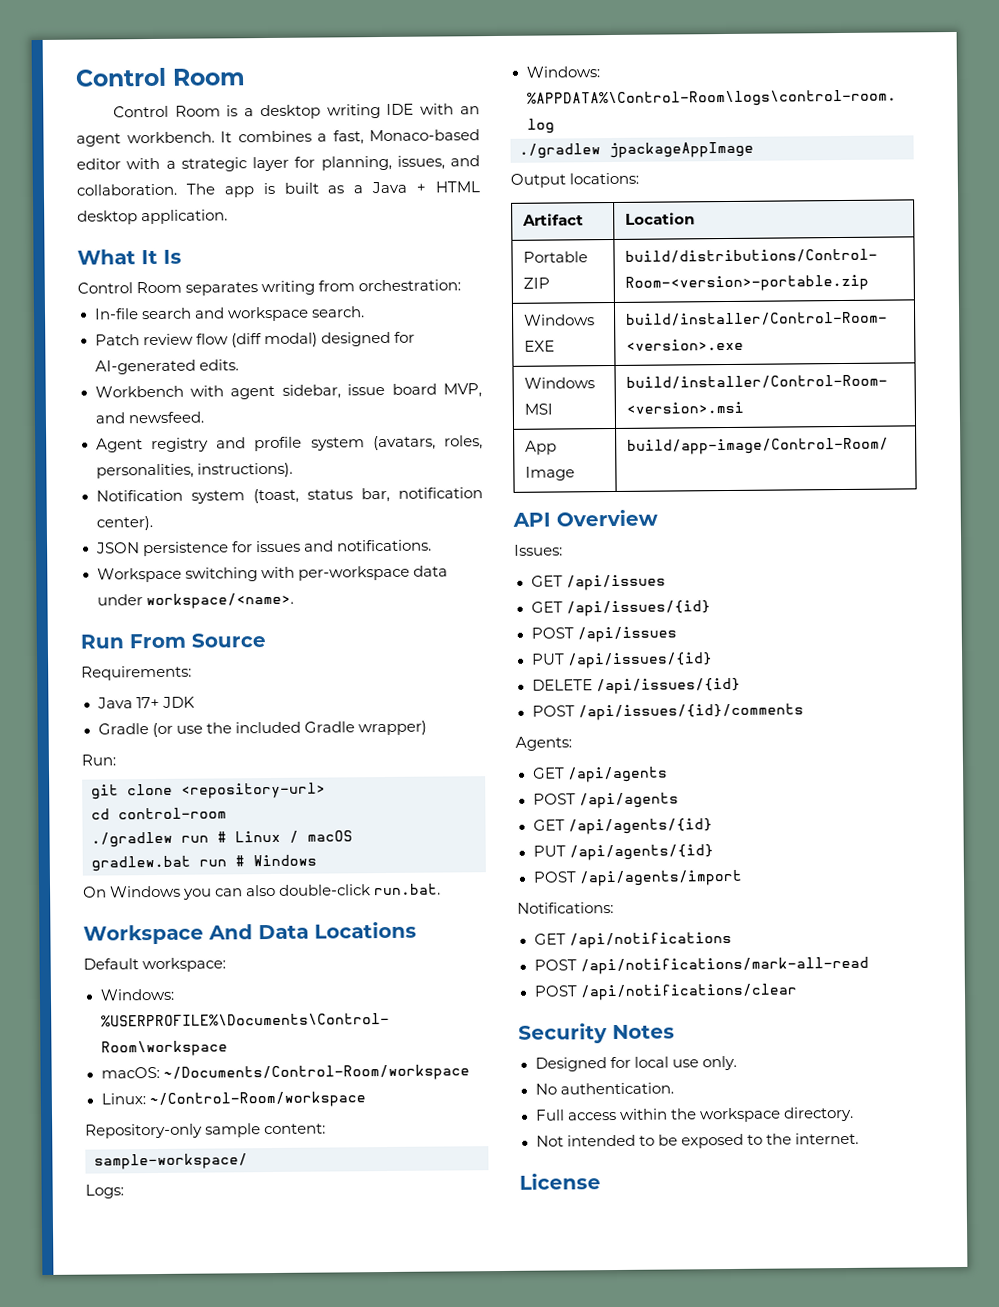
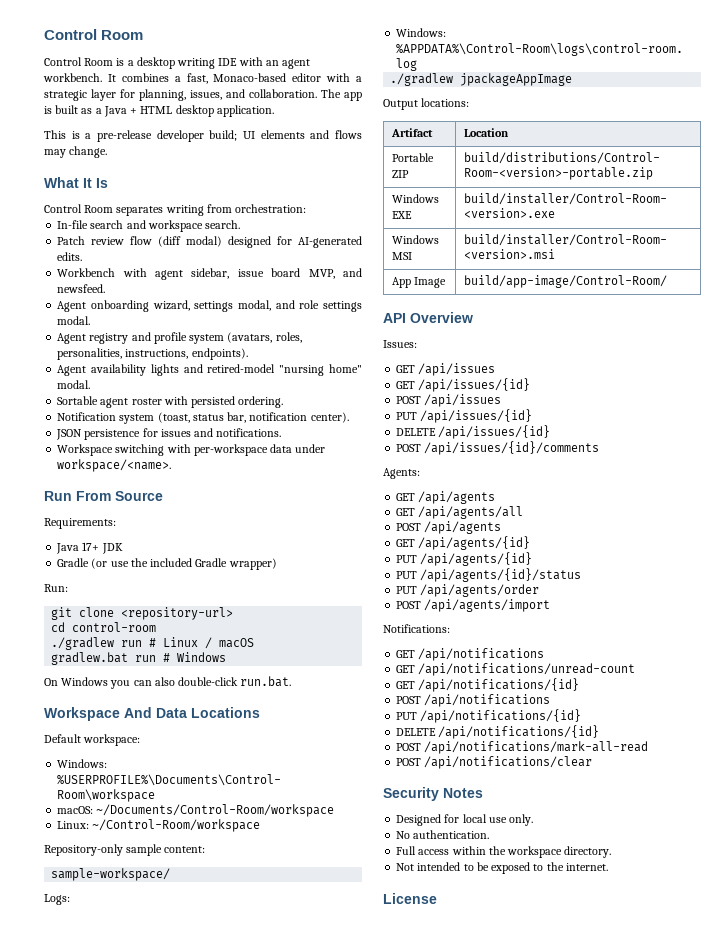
+ This is a pre-release developer build; UI elements and flows may change.
+ Agent onboarding wizard, settings modal, and role settings modal.
- Agent registry and profile system (avatars, roles, personalities, instructions).
+ Agent registry and profile system (avatars, roles, personalities, instructions, endpoints).
+ Agent availability lights and retired-model "nursing home" modal.
+ Sortable agent roster with persisted ordering.
+ GET /api/agents/all
+ PUT /api/agents/{id}/status
+ PUT /api/agents/order
+ GET /api/notifications/unread-count
+ GET /api/notifications/{id}
+ POST /api/notifications
+ PUT /api/notifications/{id}
+ DELETE /api/notifications/{id}

